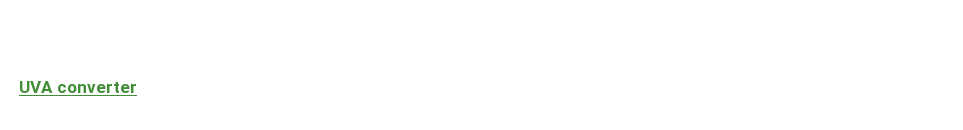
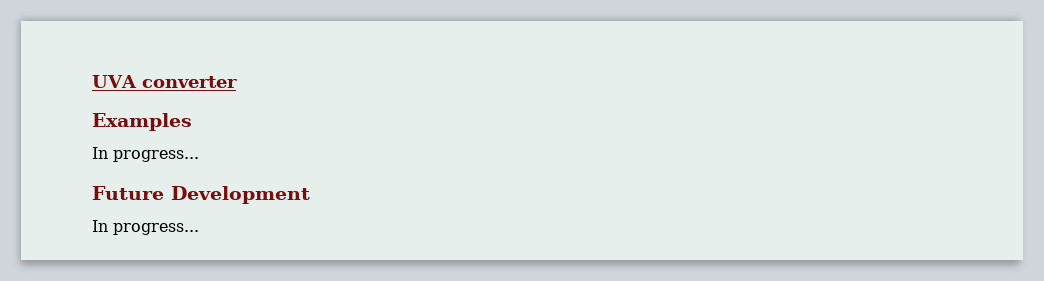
+ Examples
+ In progress...
+ Future Development
+ In progress...

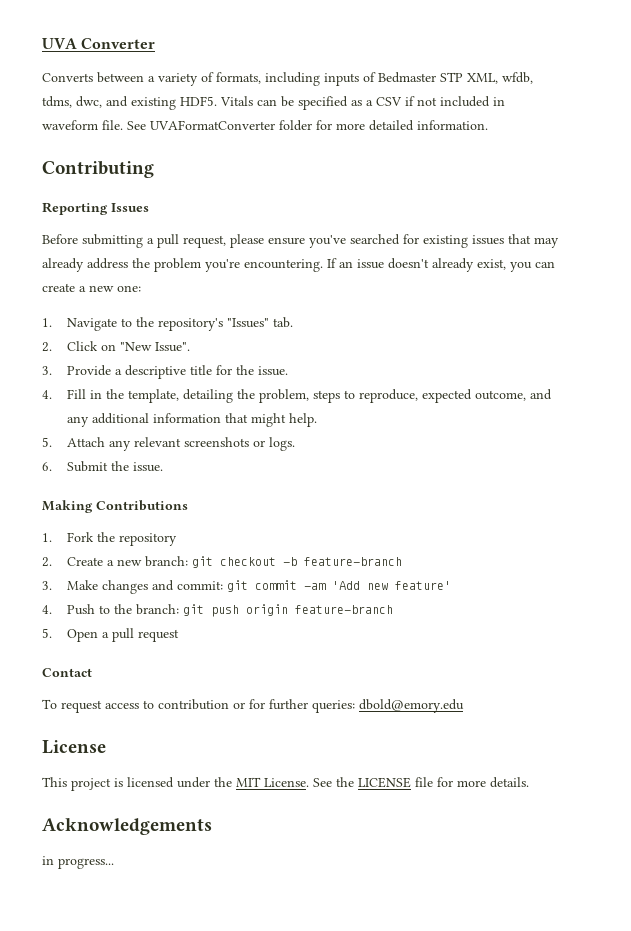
- UVA converter
- Examples
- In progress...
- Future Development
- In progress...
+ UVA Converter
+ Converts between a variety of formats, including inputs of Bedmaster STP XML, wfdb, tdms, dwc, and existing HDF5. Vitals can be specified as a CSV if not included in waveform file. See UVAFormatConverter folder for more detailed information.
+ Contributing
+ Reporting Issues
+ Before submitting a pull request, please ensure you've searched for existing issues that may already address the problem you're encountering. If an issue doesn't already exist, you can create a new one:
+ 1. Navigate to the repository's "Issues" tab.
+ 2. Click on "New Issue".
+ 3. Provide a descriptive title for the issue.
+ 4. Fill in the template, detailing the problem, steps to reproduce, expected outcome, and any additional information that might help.
+ 5. Attach any relevant screenshots or logs.
+ 6. Submit the issue.
+ Making Contributions
+ 1. Fork the repository
+ 2. Create a new branch: git checkout -b feature-branch
+ 3. Make changes and commit: git commit -am 'Add new feature'
+ 4. Push to the branch: git push origin feature-branch
+ 5. Open a pull request
+ Contact
+ To request access to contribution or for further queries: dbold@emory.edu
+ License
+ This project is licensed under the MIT License. See the LICENSE file for more details.
+ Acknowledgements
+ in progress...

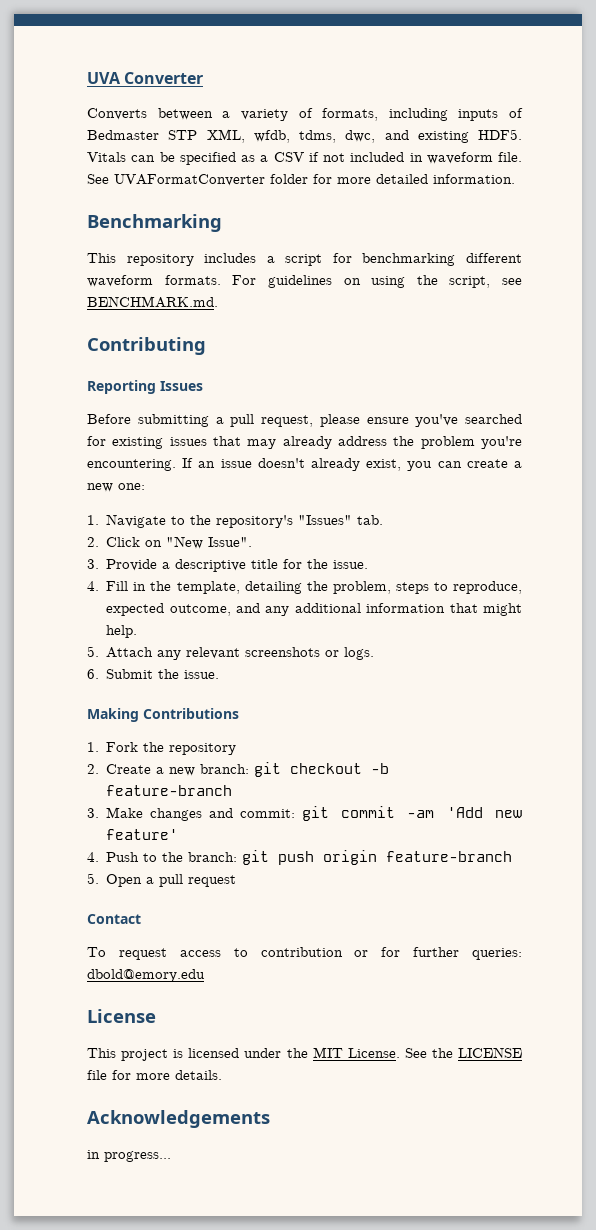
+ Benchmarking
+ This repository includes a script for benchmarking different waveform formats. For guidelines on using the script, see BENCHMARK.md.

